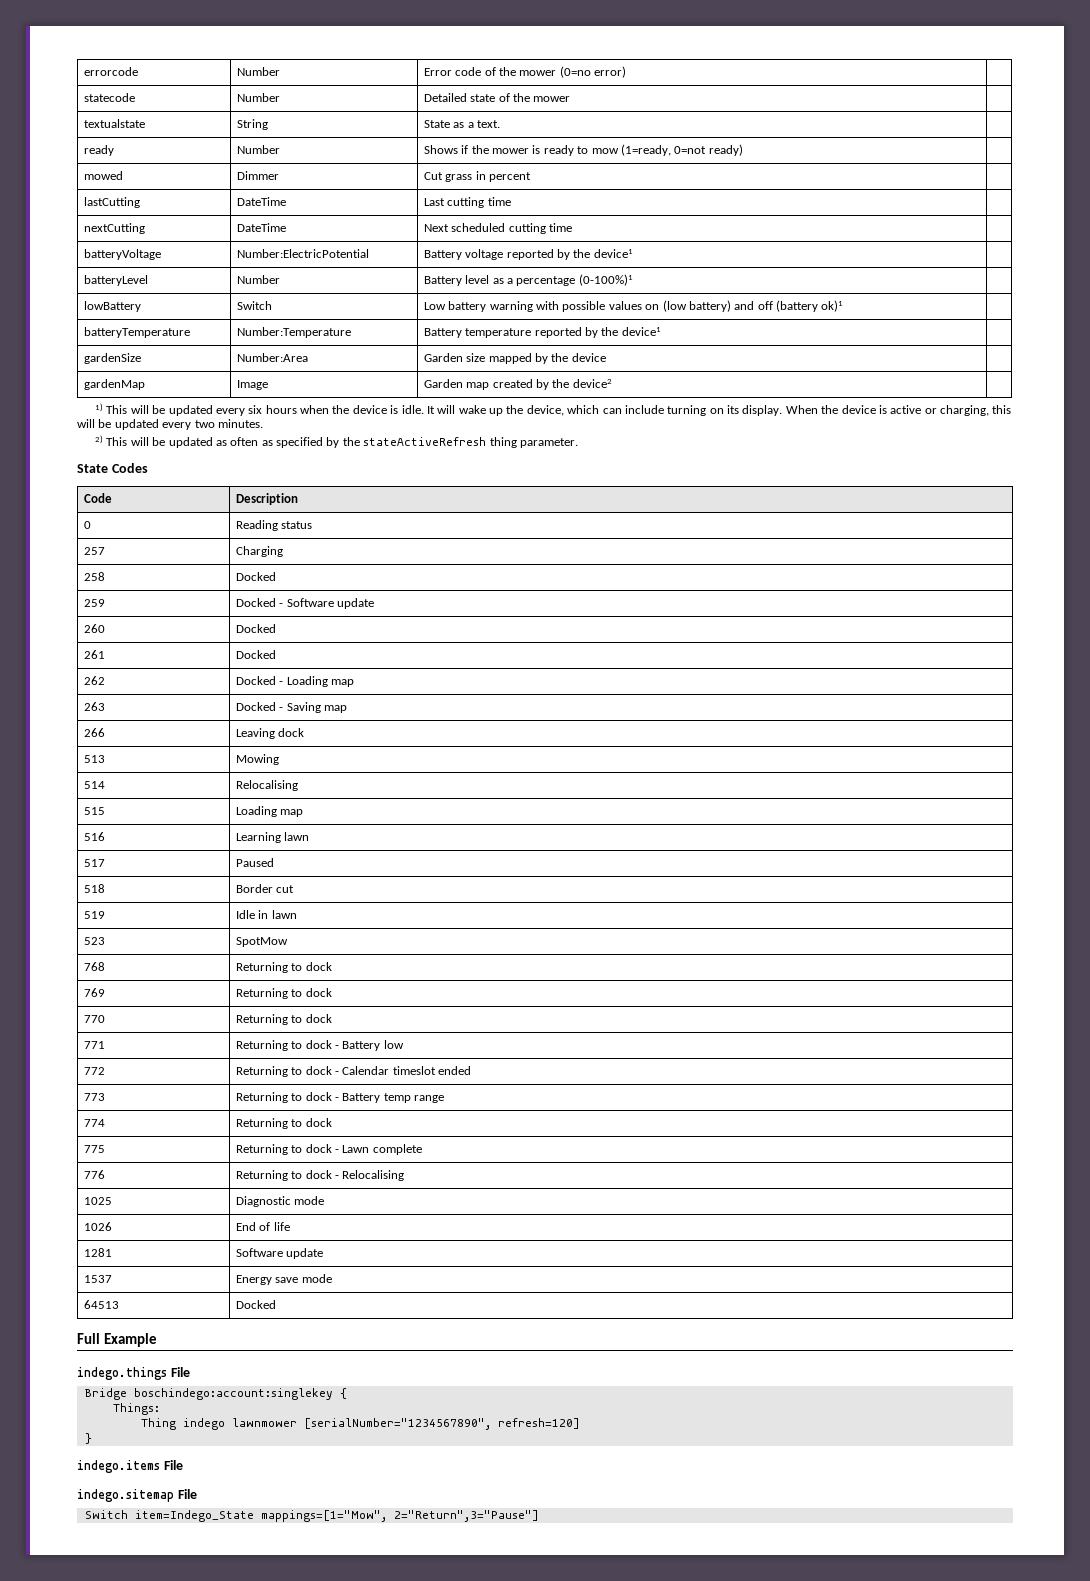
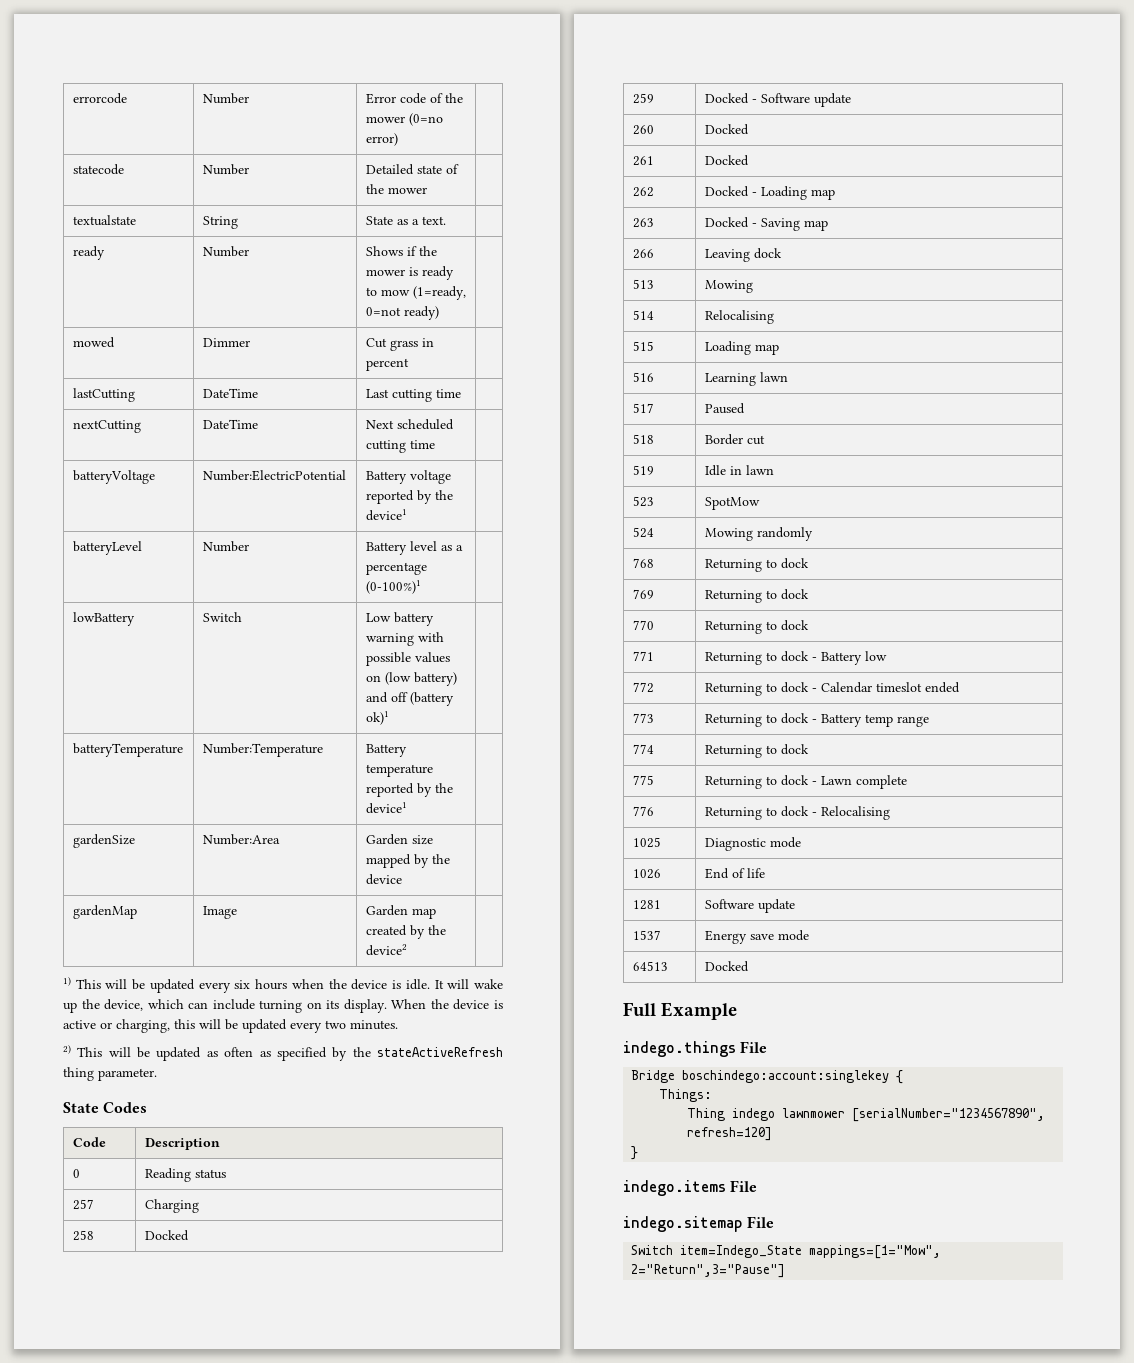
+ 524 | Mowing randomly

